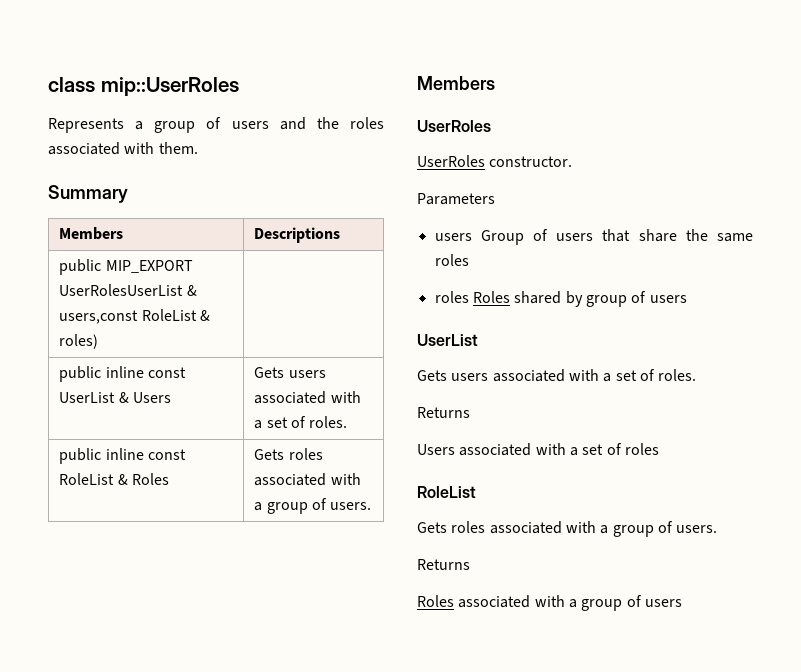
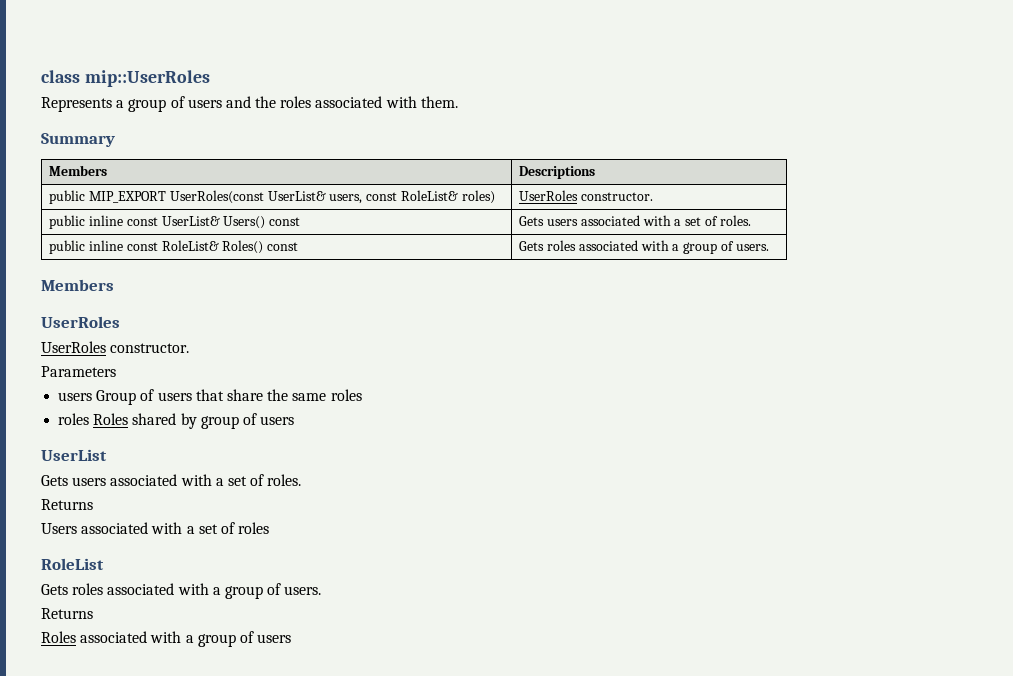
- public MIP_EXPORT UserRolesUserList & users,const RoleList & roles) |
- public inline const UserList & Users | Gets users associated with a set of roles.
+ public MIP_EXPORT UserRoles(const UserList& users, const RoleList& roles) | UserRoles constructor.
+ public inline const UserList& Users() const | Gets users associated with a set of roles.
- public inline const RoleList & Roles | Gets roles associated with a group of users.
+ public inline const RoleList& Roles() const | Gets roles associated with a group of users.

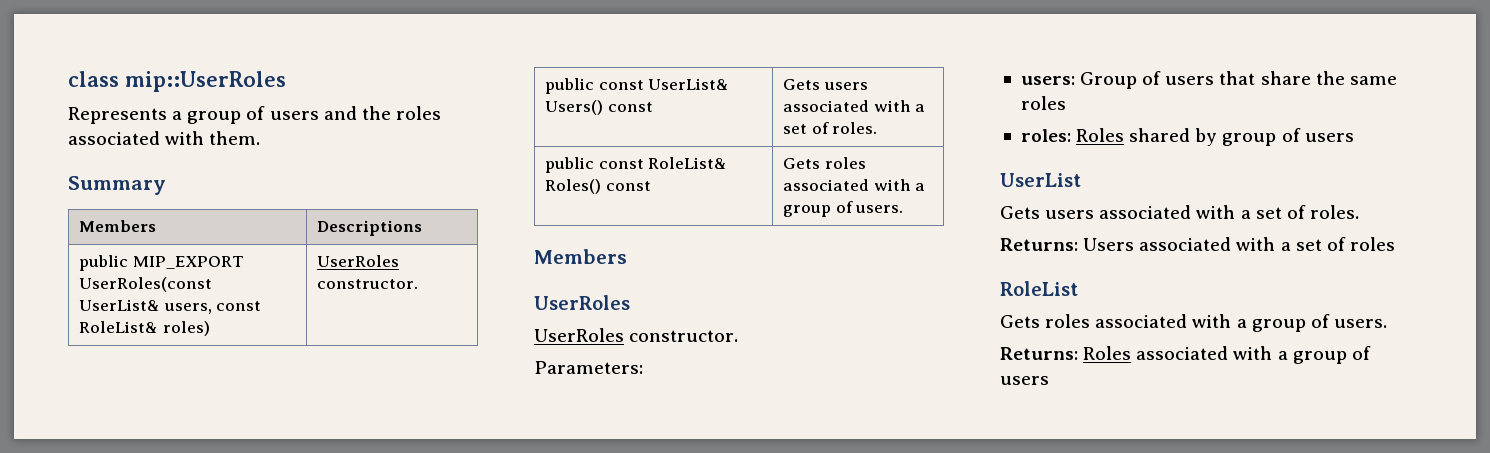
- public inline const UserList& Users() const | Gets users associated with a set of roles.
+ public const UserList& Users() const | Gets users associated with a set of roles.
- public inline const RoleList& Roles() const | Gets roles associated with a group of users.
+ public const RoleList& Roles() const | Gets roles associated with a group of users.
- Parameters
- users Group of users that share the same roles
+ Parameters:
+ users: Group of users that share the same roles
- roles Roles shared by group of users
+ roles: Roles shared by group of users
  UserList
  Gets users associated with a set of roles.
- Returns
- Users associated with a set of roles
+ Returns: Users associated with a set of roles
  RoleList
  Gets roles associated with a group of users.
- Returns
- Roles associated with a group of users
+ Returns: Roles associated with a group of users

